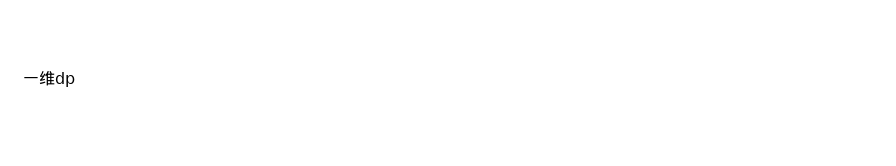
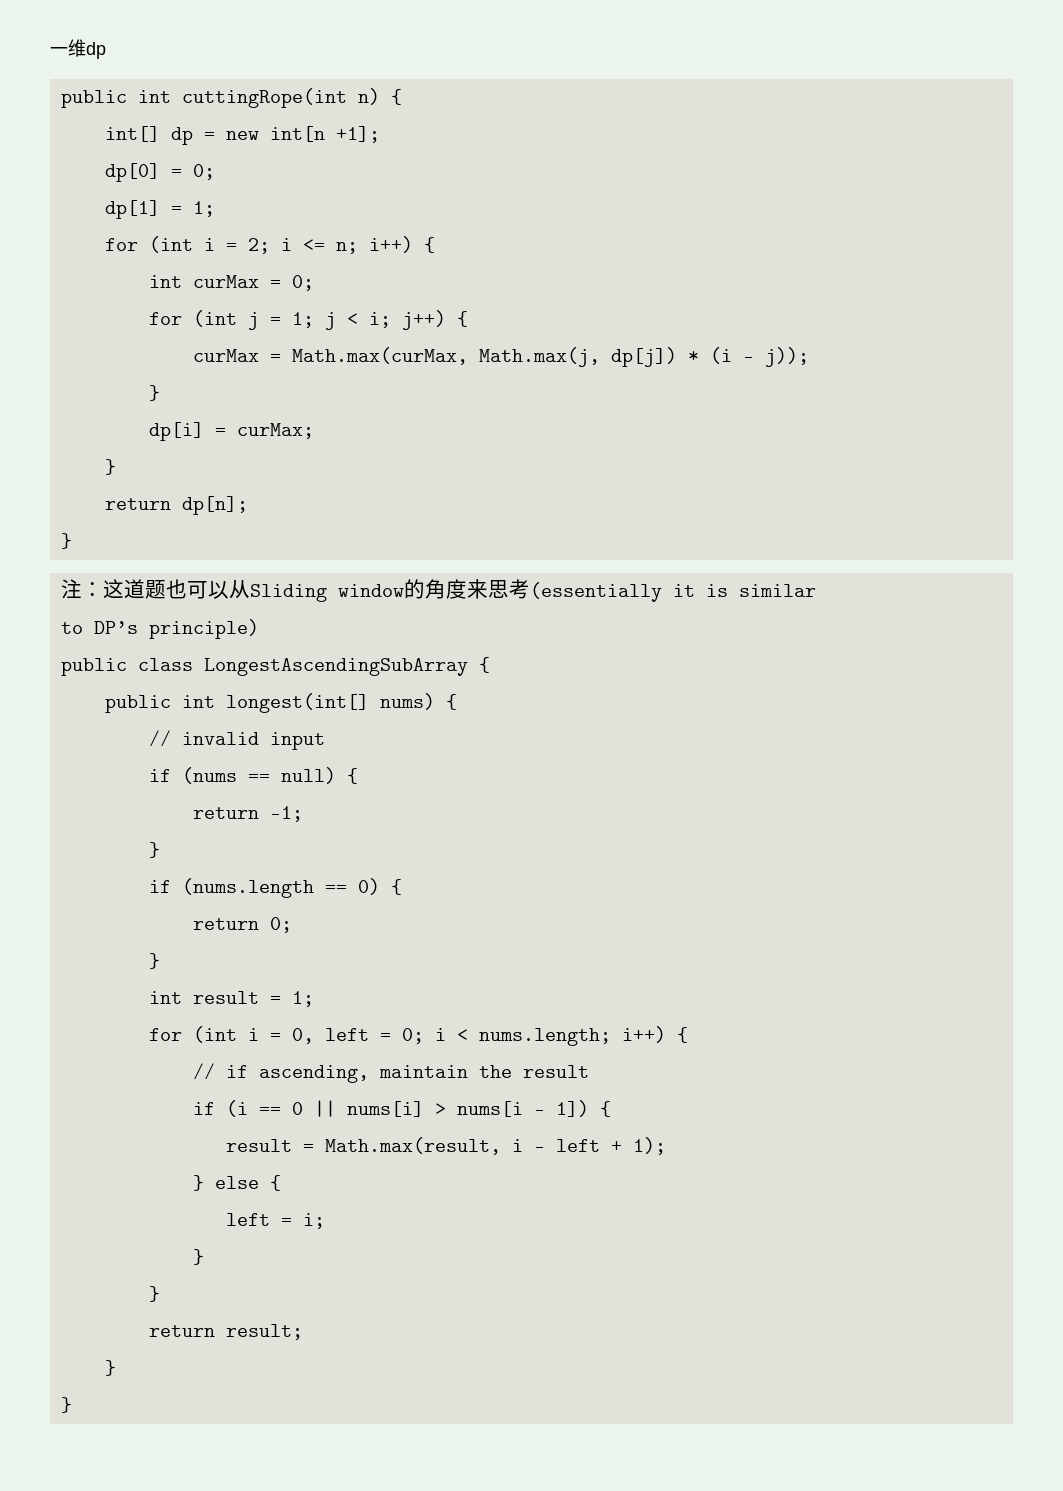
+ public int cuttingRope(int n) {
+ int[] dp = new int[n +1];
+ dp[0] = 0;
+ dp[1] = 1;
+ for (int i = 2; i <= n; i++) {
+ int curMax = 0;
+ for (int j = 1; j < i; j++) {
+ curMax = Math.max(curMax, Math.max(j, dp[j]) * (i - j));
+ }
+ dp[i] = curMax;
+ }
+ return dp[n];
+ }
+ 注：这道题也可以从Sliding window的角度来思考(essentially it is similar
+ to DP’s principle)
+ public class LongestAscendingSubArray {
+ public int longest(int[] nums) {
+ // invalid input
+ if (nums == null) {
+ return -1;
+ }
+ if (nums.length == 0) {
+ return 0;
+ }
+ int result = 1;
+ for (int i = 0, left = 0; i < nums.length; i++) {
+ // if ascending, maintain the result
+ if (i == 0 || nums[i] > nums[i - 1]) {
+ result = Math.max(result, i - left + 1);
+ } else {
+ left = i;
+ }
+ }
+ return result;
+ }
+ }

